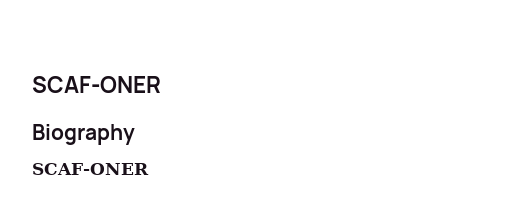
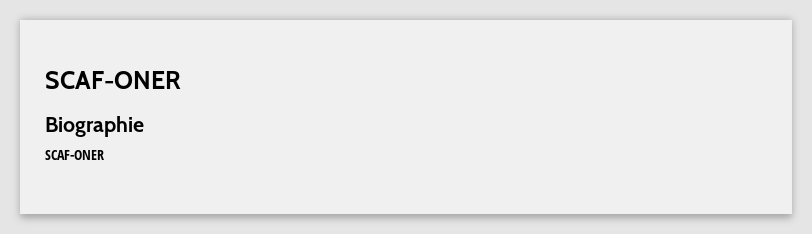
- Biography
+ Biographie

